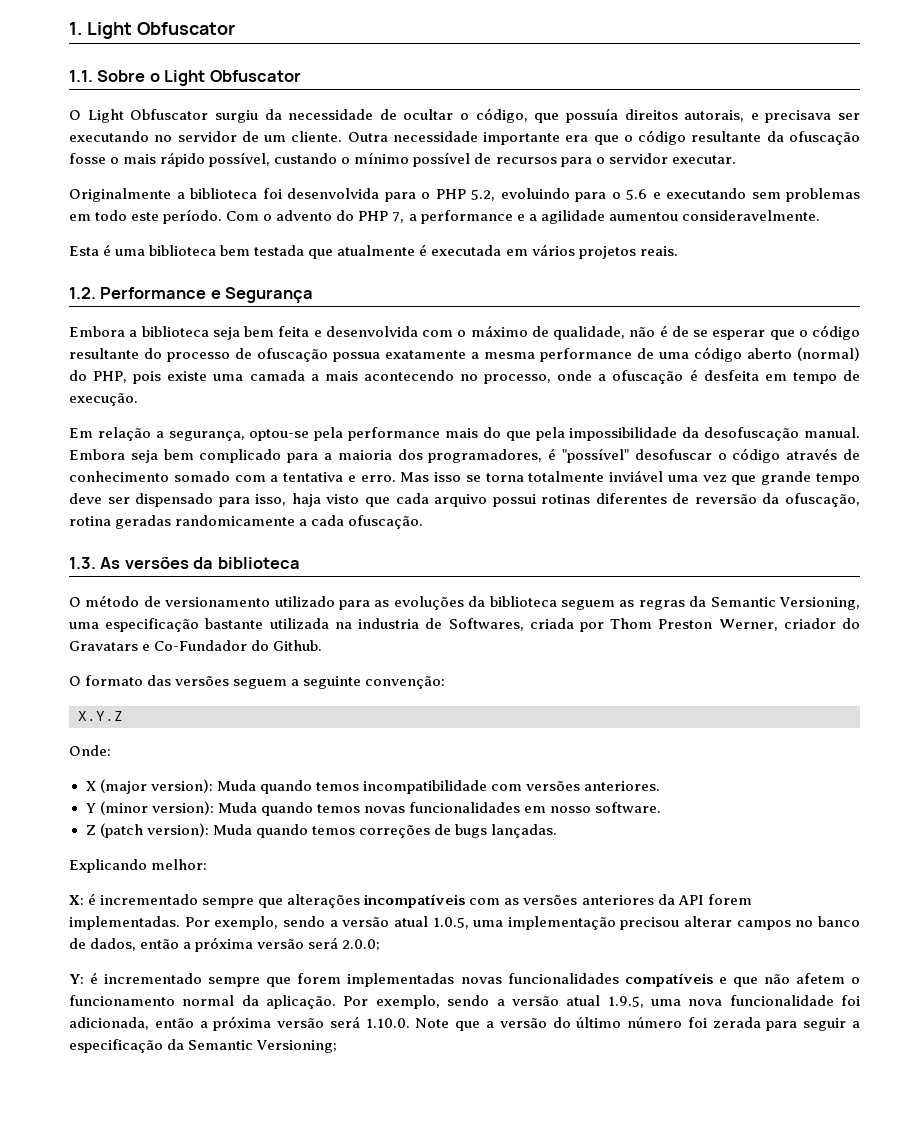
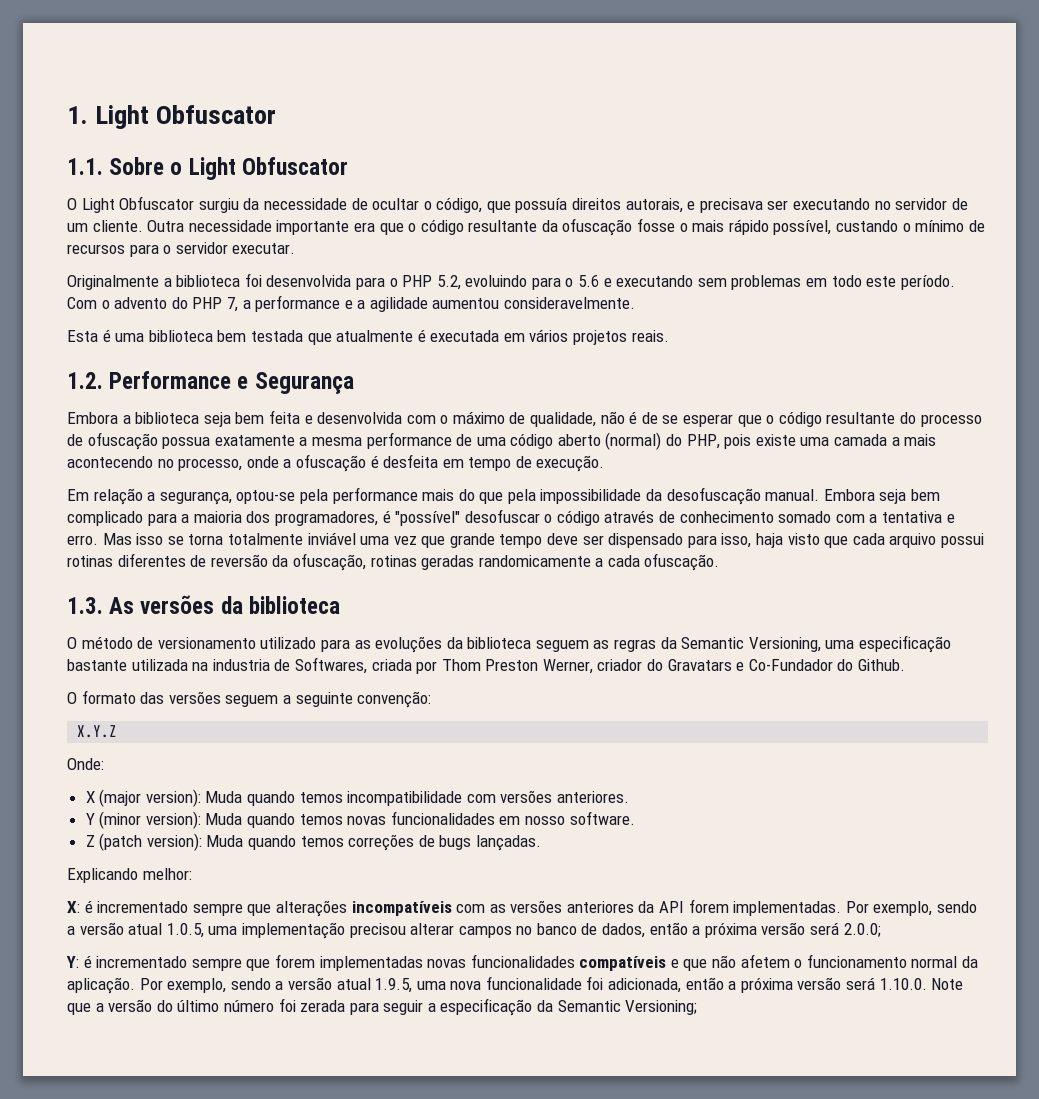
- Outra necessidade importante era que o código resultante da ofuscação fosse o mais rápido possível, custando o mínimo possível de recursos para o servidor executar.
+ Outra necessidade importante era que o código resultante da ofuscação fosse o mais rápido possível, custando o mínimo de recursos para o servidor executar.
- Mas isso se torna totalmente inviável uma vez que grande tempo deve ser dispensado para isso, haja visto que cada arquivo possui rotinas diferentes de reversão da ofuscação, rotina geradas randomicamente a cada ofuscação.
+ Mas isso se torna totalmente inviável uma vez que grande tempo deve ser dispensado para isso, haja visto que cada arquivo possui rotinas diferentes de reversão da ofuscação, rotinas geradas randomicamente a cada ofuscação.

